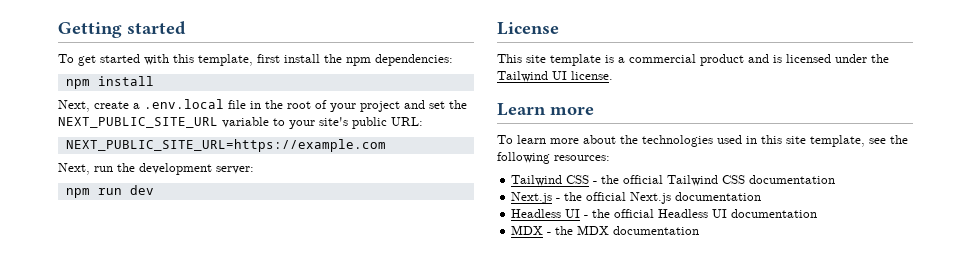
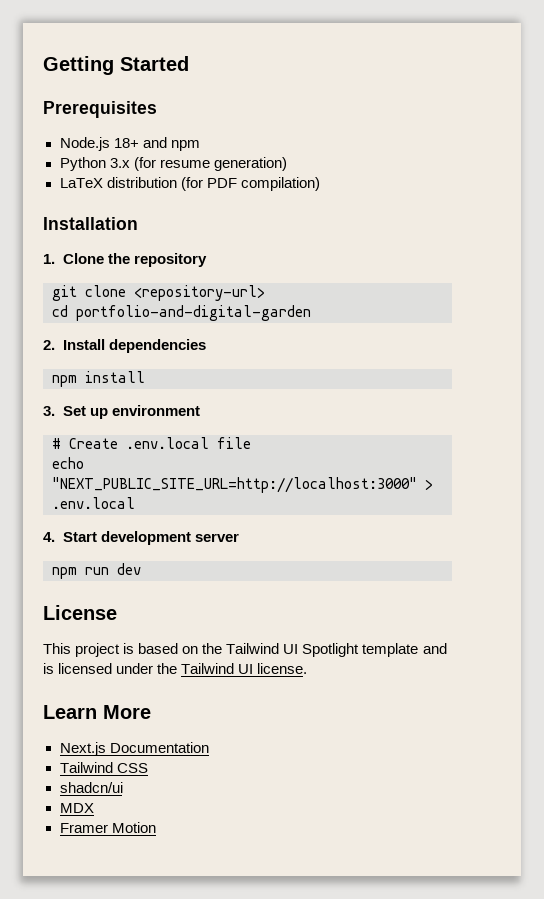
- Getting started
- To get started with this template, first install the npm dependencies:
+ Getting Started
+ Prerequisites
+ Node.js 18+ and npm
+ Python 3.x (for resume generation)
+ LaTeX distribution (for PDF compilation)
+ Installation
+ 1. Clone the repository
+ git clone <repository-url>
+ cd portfolio-and-digital-garden
+ 2. Install dependencies
  npm install
- Next, create a .env.local file in the root of your project and set the NEXT_PUBLIC_SITE_URL variable to your site's public URL:
- NEXT_PUBLIC_SITE_URL=https://example.com
- Next, run the development server:
+ 3. Set up environment
+ # Create .env.local file
+ echo "NEXT_PUBLIC_SITE_URL=http://localhost:3000" > .env.local
+ 4. Start development server
- This site template is a commercial product and is licensed under the Tailwind UI license.
+ This project is based on the Tailwind UI Spotlight template and is licensed under the Tailwind UI license.
- Learn more
- To learn more about the technologies used in this site template, see the following resources:
- Tailwind CSS - the official Tailwind CSS documentation
- Next.js - the official Next.js documentation
- Headless UI - the official Headless UI documentation
- MDX - the MDX documentation
+ Learn More
+ Next.js Documentation
+ Tailwind CSS
+ shadcn/ui
+ MDX
+ Framer Motion

